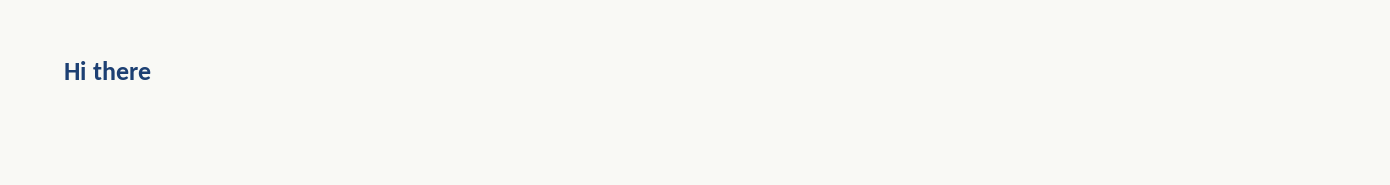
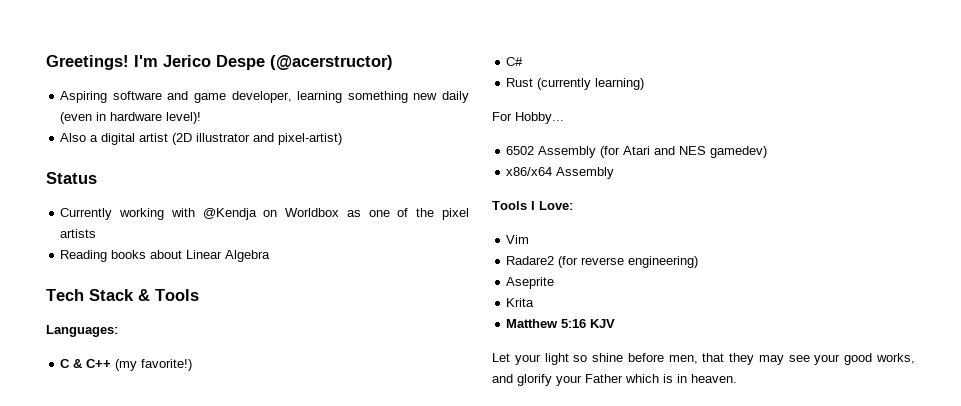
- Hi there
+ Greetings! I'm Jerico Despe (@acerstructor)
+ Aspiring software and game developer, learning something new daily (even in hardware level)!
+ Also a digital artist (2D illustrator and pixel-artist)
+ Status
+ Currently working with @Kendja on Worldbox as one of the pixel artists
+ Reading books about Linear Algebra
+ Tech Stack & Tools
+ Languages:
+ C & C++ (my favorite!)
+ C#
+ Rust (currently learning)
+ For Hobby...
+ 6502 Assembly (for Atari and NES gamedev)
+ x86/x64 Assembly
+ Tools I Love:
+ Vim
+ Radare2 (for reverse engineering)
+ Aseprite
+ Krita
+ Matthew 5:16 KJV
+ Let your light so shine before men, that they may see your good works, and glorify your Father which is in heaven.

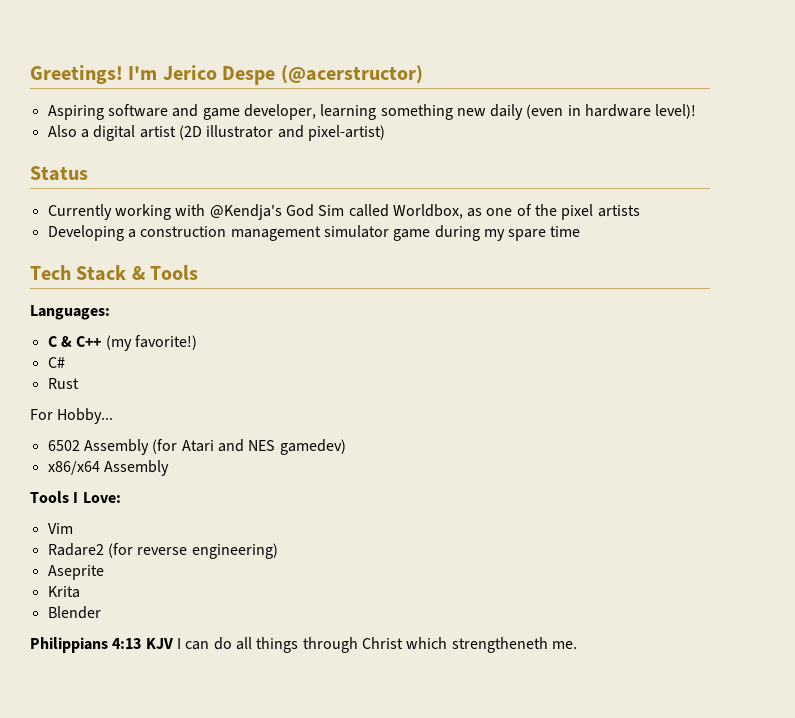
- Currently working with @Kendja on Worldbox as one of the pixel artists
+ Currently working with @Kendja's God Sim called Worldbox, as one of the pixel artists
- Reading books about Linear Algebra
+ Developing a construction management simulator game during my spare time
- Rust (currently learning)
+ Rust
- Matthew 5:16 KJV
- Let your light so shine before men, that they may see your good works, and glorify your Father which is in heaven.
+ Blender
+ Philippians 4:13 KJV I can do all things through Christ which strengtheneth me.

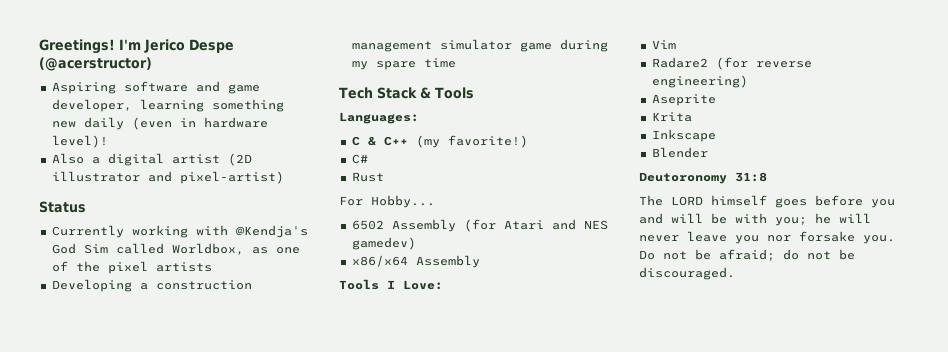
+ Inkscape
- Philippians 4:13 KJV I can do all things through Christ which strengtheneth me.
+ Deutoronomy 31:8
+ The LORD himself goes before you and will be with you; he will never leave you nor forsake you. Do not be afraid; do not be discouraged.

